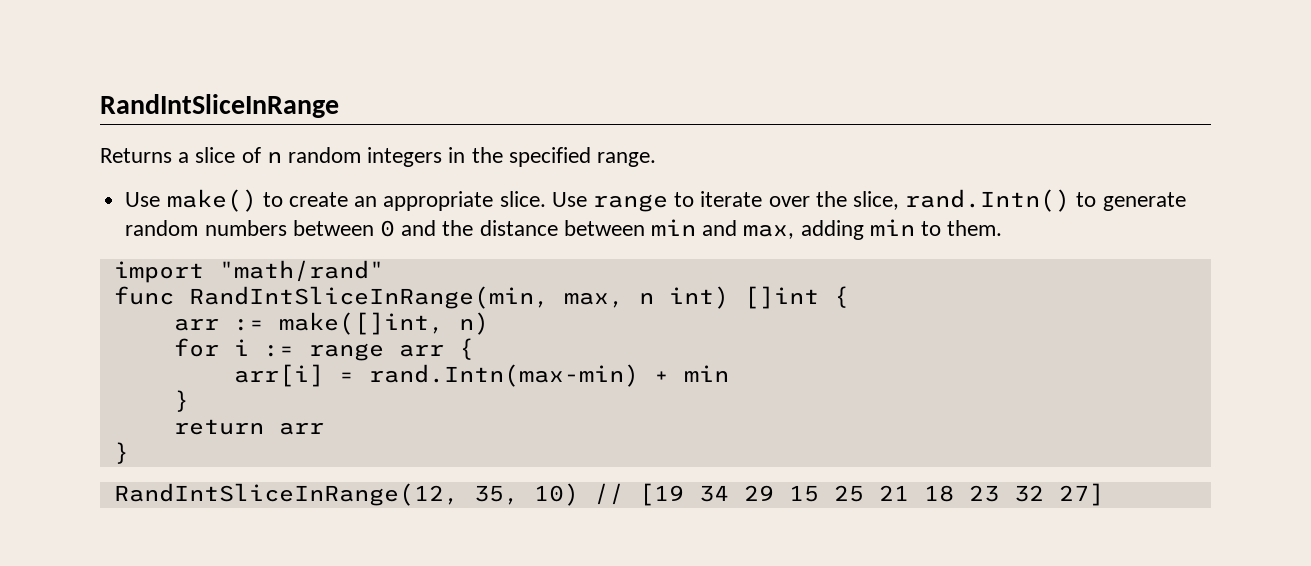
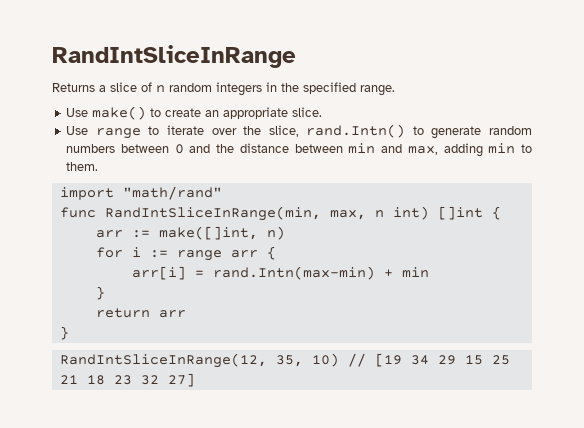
- Use make() to create an appropriate slice. Use range to iterate over the slice, rand.Intn() to generate random numbers between 0 and the distance between min and max, adding min to them.
+ Use make() to create an appropriate slice.
+ Use range to iterate over the slice, rand.Intn() to generate random numbers between 0 and the distance between min and max, adding min to them.

